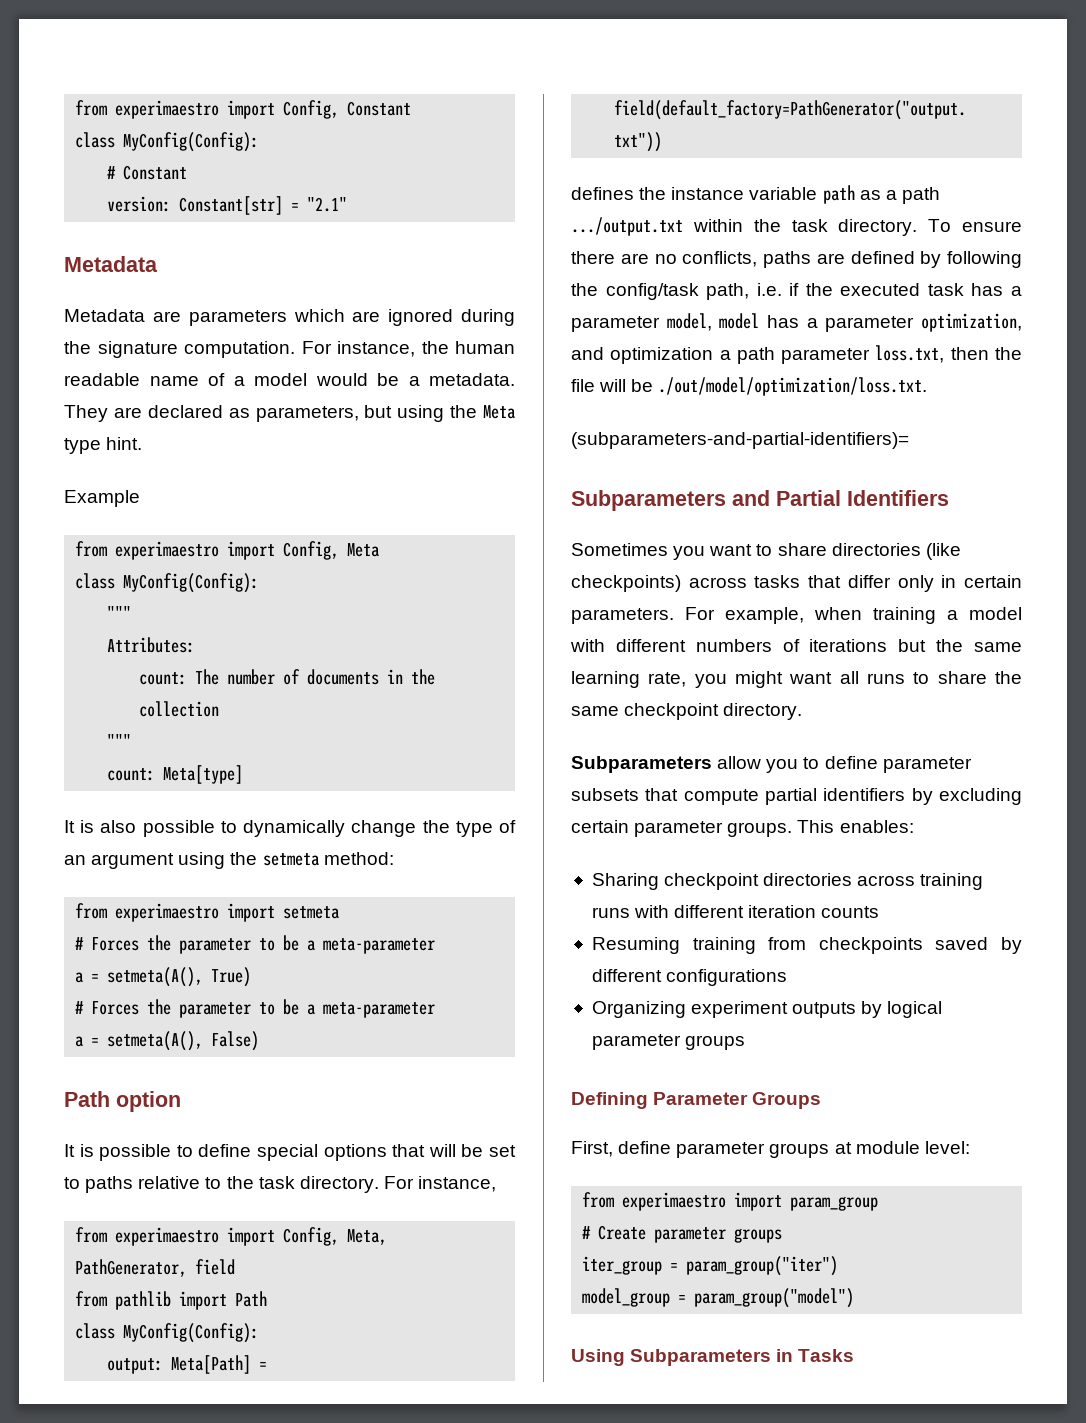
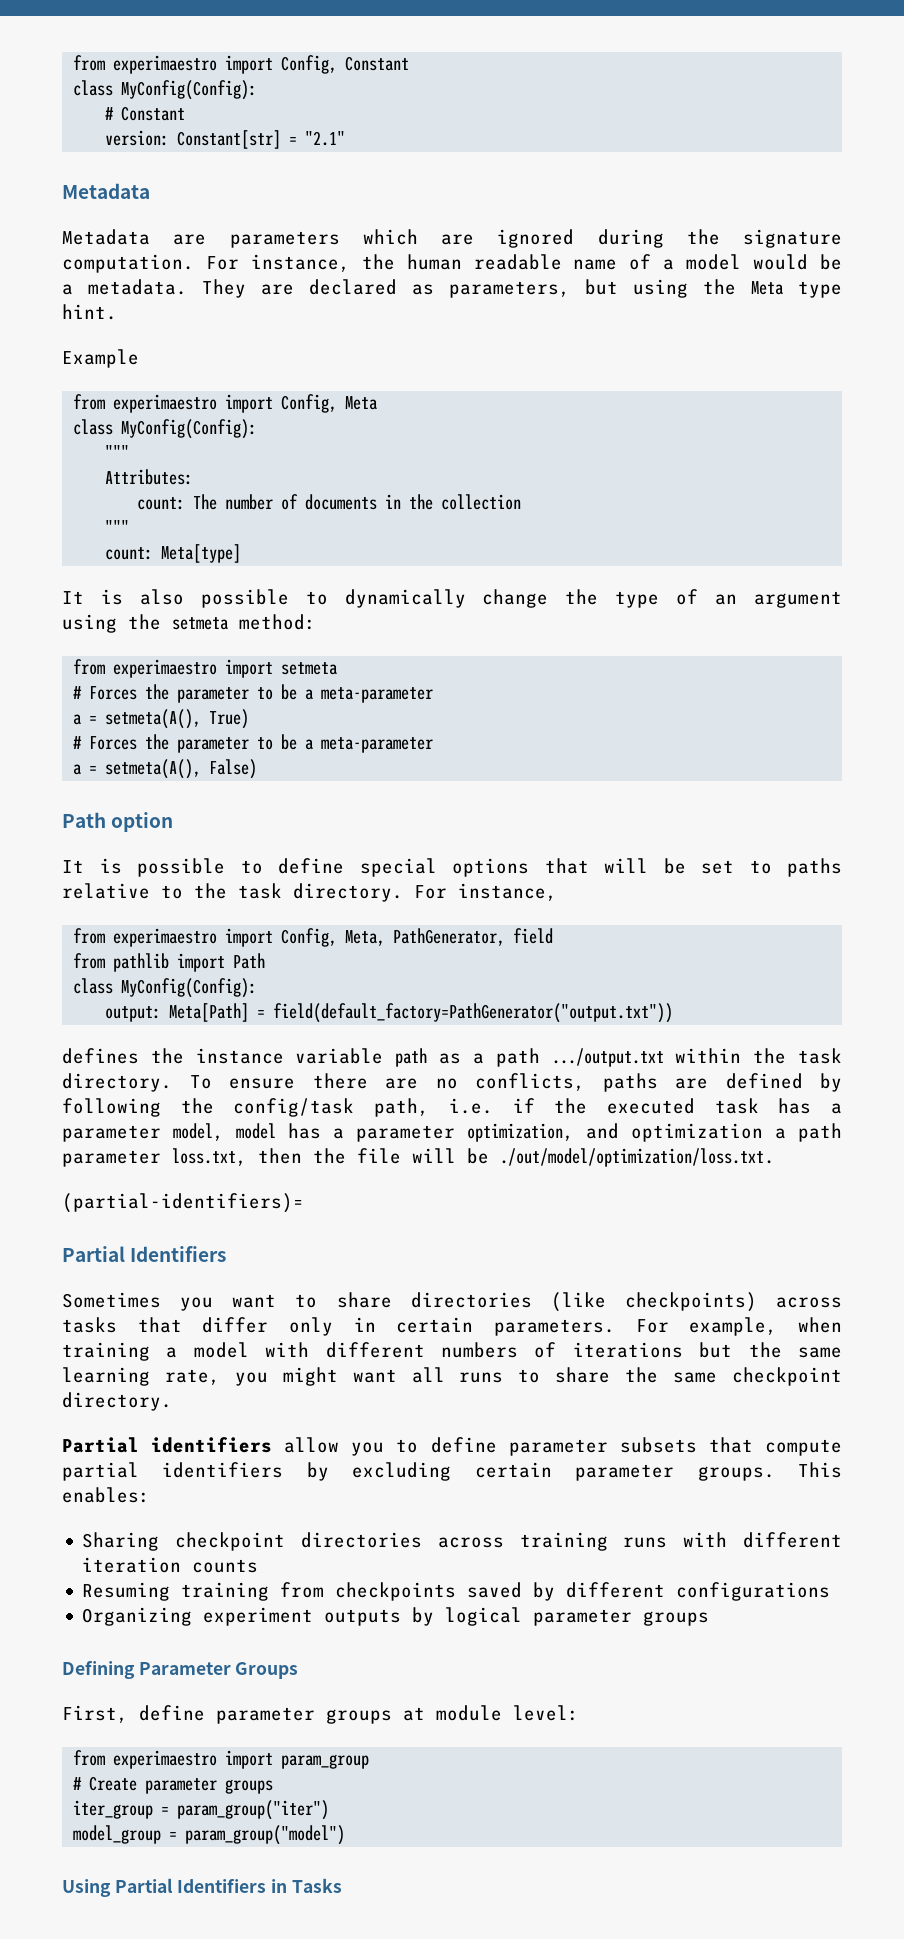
- (subparameters-and-partial-identifiers)=
- Subparameters and Partial Identifiers
+ (partial-identifiers)=
+ Partial Identifiers
- Subparameters allow you to define parameter subsets that compute partial identifiers by excluding certain parameter groups.
+ Partial identifiers allow you to define parameter subsets that compute partial identifiers by excluding certain parameter groups.
- Using Subparameters in Tasks
+ Using Partial Identifiers in Tasks

